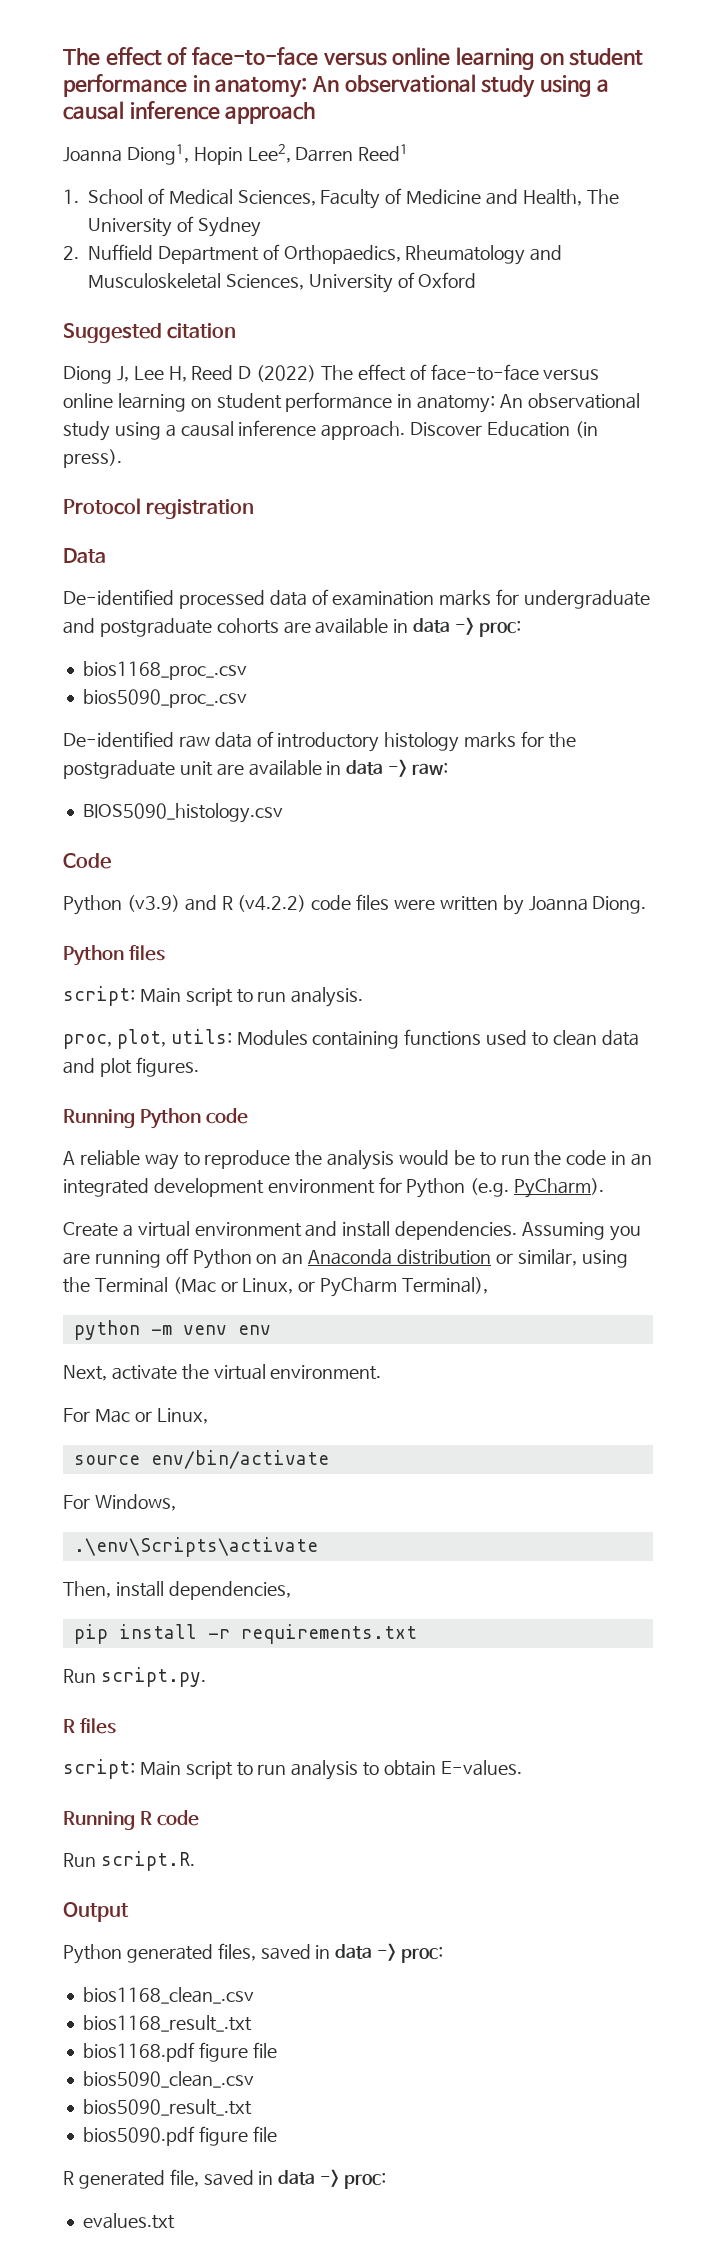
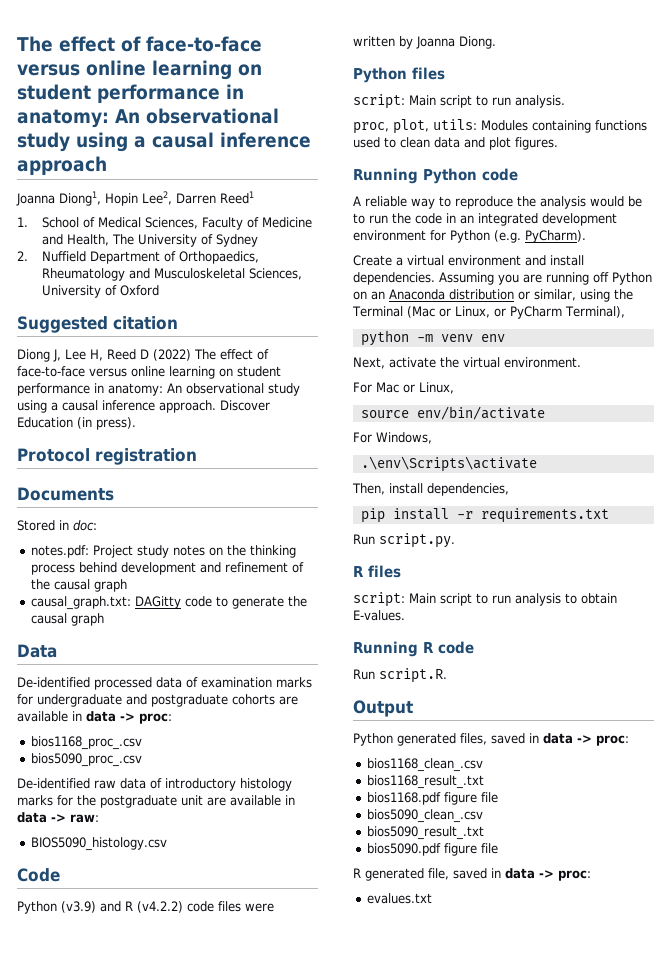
+ Documents
+ Stored in doc:
+ notes.pdf: Project study notes on the thinking process behind development and refinement of the causal graph
+ causal_graph.txt: DAGitty code to generate the causal graph

